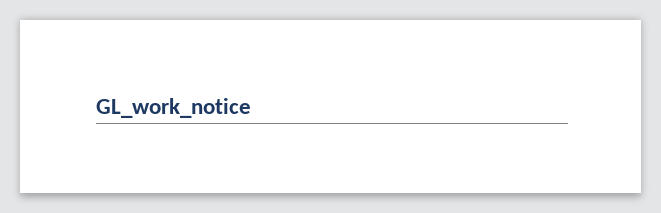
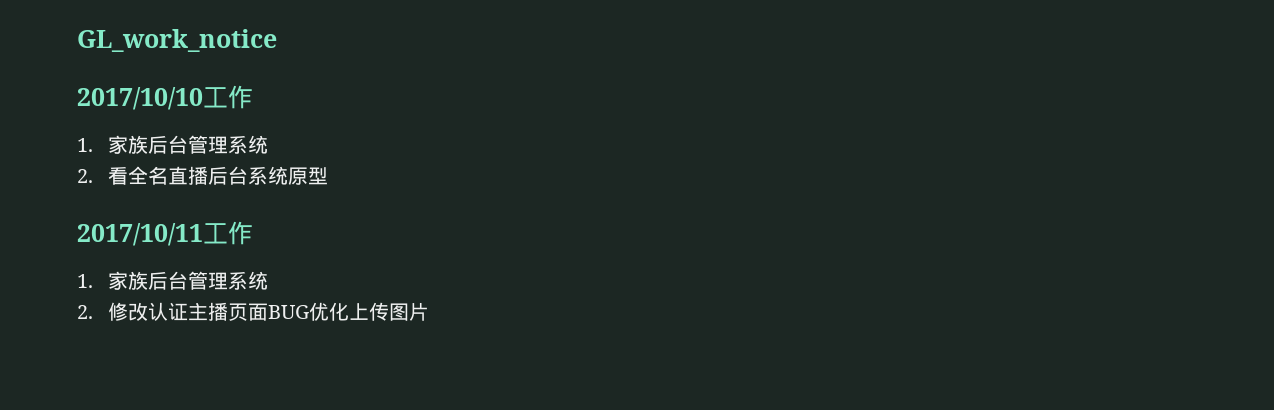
+ 2017/10/10工作
+ 1.家族后台管理系统
+ 2.看全名直播后台系统原型
+ 2017/10/11工作
+ 1.家族后台管理系统
+ 2.修改认证主播页面BUG优化上传图片

